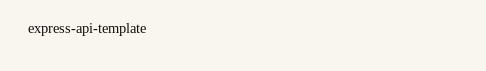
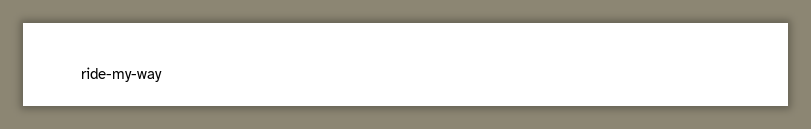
- express-api-template
+ ride-my-way

